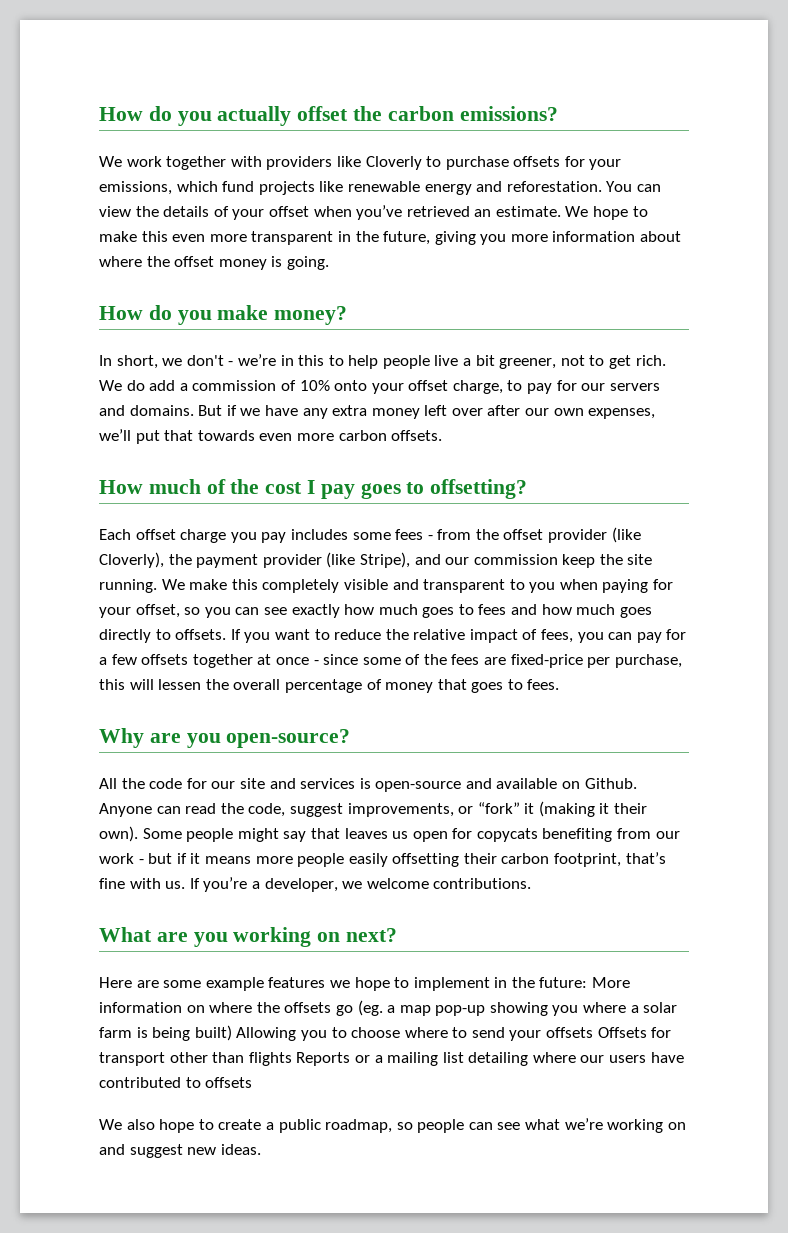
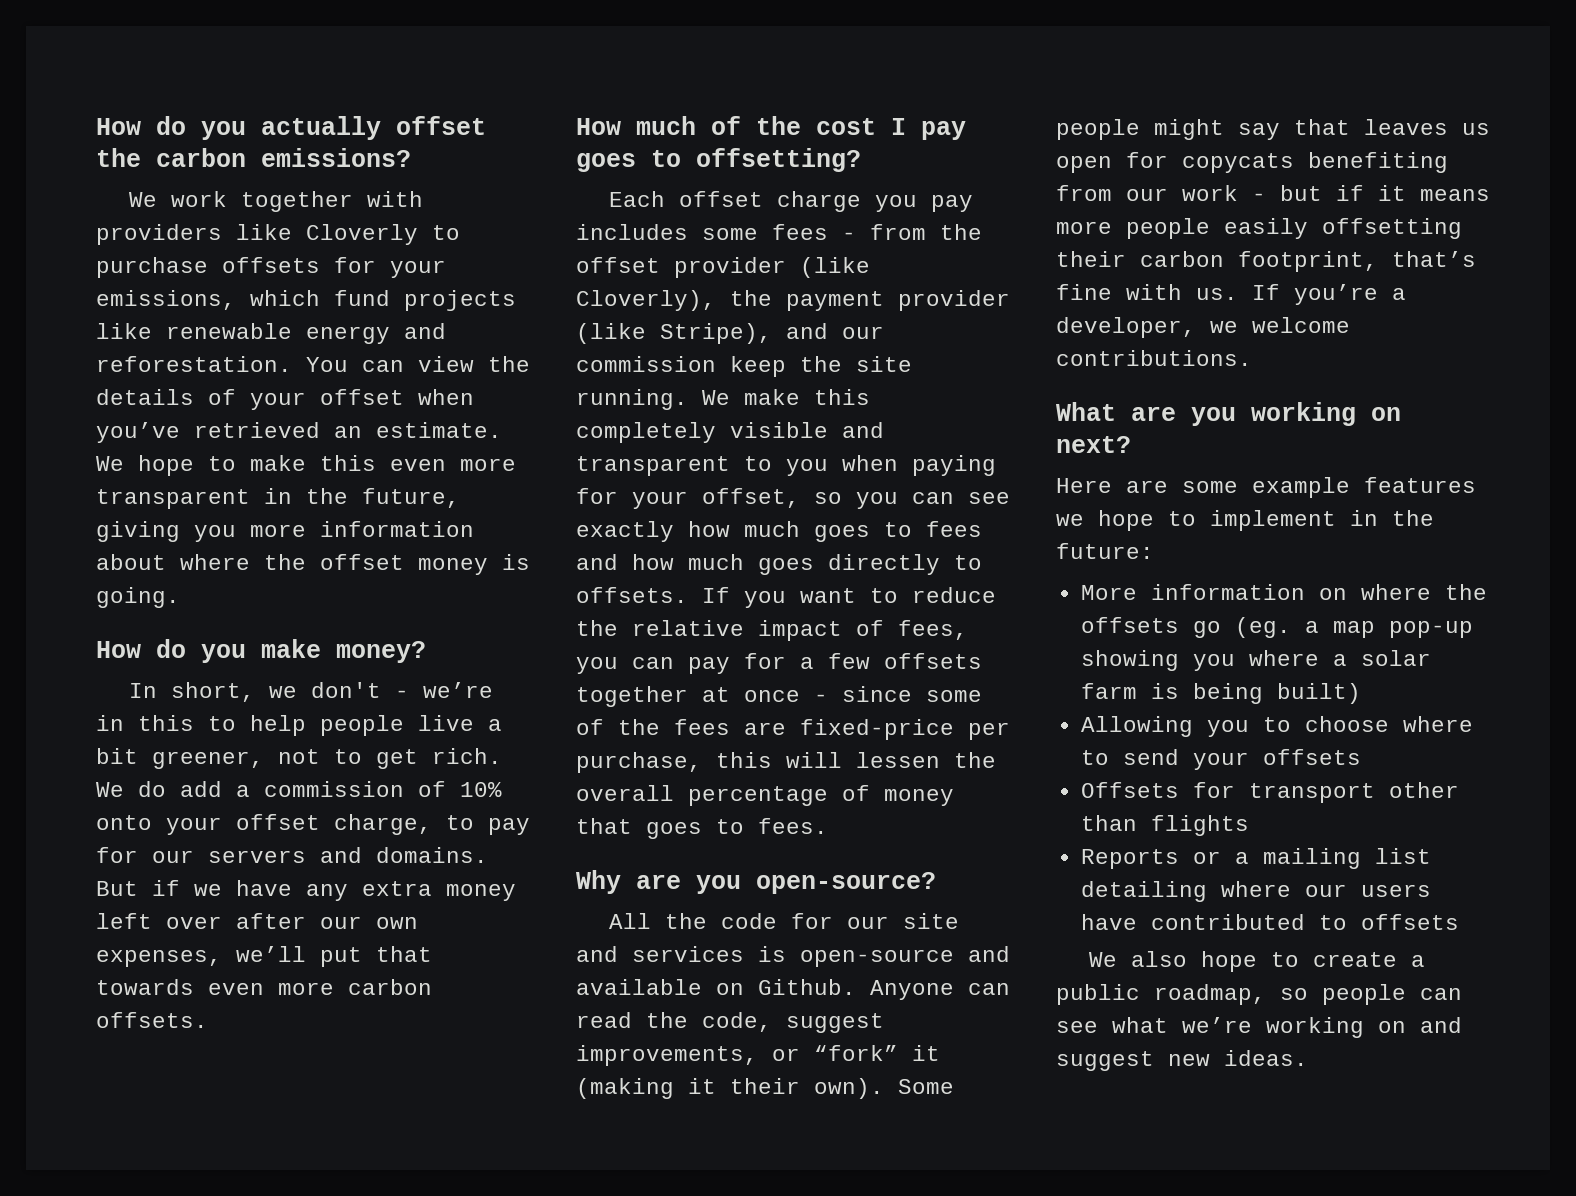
- Here are some example features we hope to implement in the future: More information on where the offsets go (eg. a map pop-up showing you where a solar farm is being built) Allowing you to choose where to send your offsets Offsets for transport other than flights Reports or a mailing list detailing where our users have contributed to offsets
+ Here are some example features we hope to implement in the future:
+ More information on where the offsets go (eg. a map pop-up showing you where a solar farm is being built)
+ Allowing you to choose where to send your offsets
+ Offsets for transport other than flights
+ Reports or a mailing list detailing where our users have contributed to offsets

